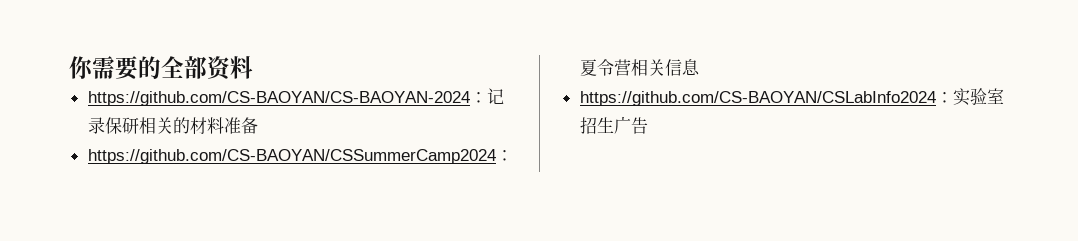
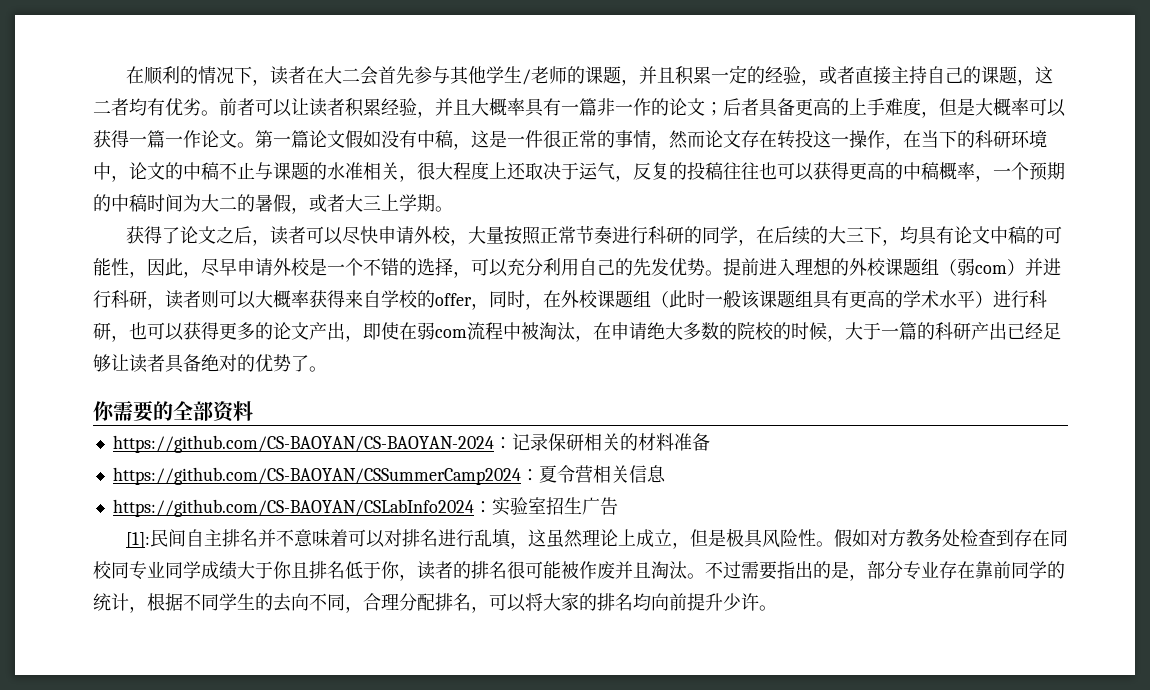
+ 在顺利的情况下，读者在大二会首先参与其他学生/老师的课题，并且积累一定的经验，或者直接主持自己的课题，这二者均有优劣。前者可以让读者积累经验，并且大概率具有一篇非一作的论文；后者具备更高的上手难度，但是大概率可以获得一篇一作论文。第一篇论文假如没有中稿，这是一件很正常的事情，然而论文存在转投这一操作，在当下的科研环境中，论文的中稿不止与课题的水准相关，很大程度上还取决于运气，反复的投稿往往也可以获得更高的中稿概率，一个预期的中稿时间为大二的暑假，或者大三上学期。
+ 获得了论文之后，读者可以尽快申请外校，大量按照正常节奏进行科研的同学，在后续的大三下，均具有论文中稿的可能性，因此，尽早申请外校是一个不错的选择，可以充分利用自己的先发优势。提前进入理想的外校课题组（弱com）并进行科研，读者则可以大概率获得来自学校的offer，同时，在外校课题组（此时一般该课题组具有更高的学术水平）进行科研，也可以获得更多的论文产出，即使在弱com流程中被淘汰，在申请绝大多数的院校的时候，大于一篇的科研产出已经足够让读者具备绝对的优势了。
+ [1]:民间自主排名并不意味着可以对排名进行乱填，这虽然理论上成立，但是极具风险性。假如对方教务处检查到存在同校同专业同学成绩大于你且排名低于你，读者的排名很可能被作废并且淘汰。不过需要指出的是，部分专业存在靠前同学的统计，根据不同学生的去向不同，合理分配排名，可以将大家的排名均向前提升少许。

